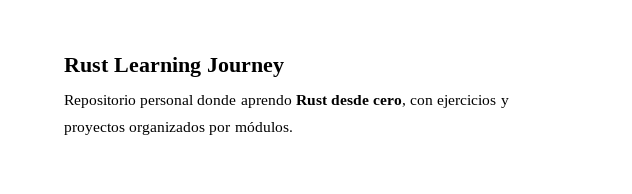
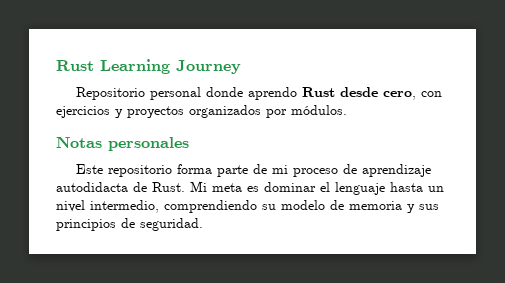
+ Notas personales
+ Este repositorio forma parte de mi proceso de aprendizaje autodidacta de Rust. Mi meta es dominar el lenguaje hasta un nivel intermedio, comprendiendo su modelo de memoria y sus principios de seguridad.

